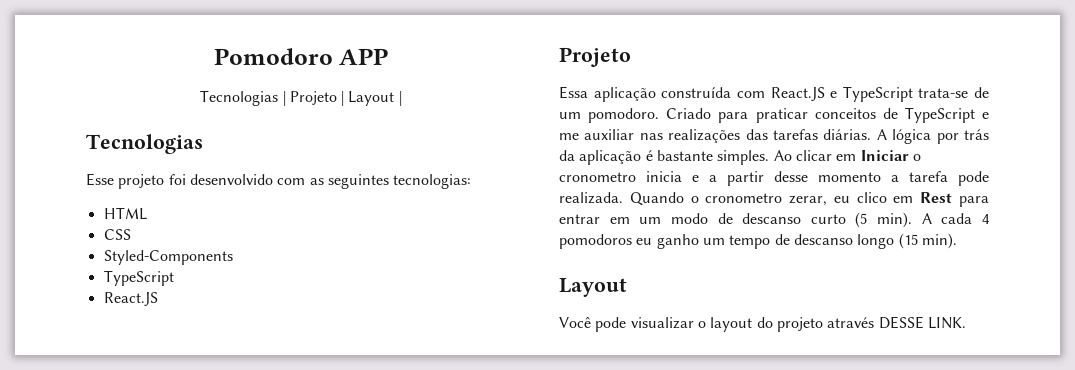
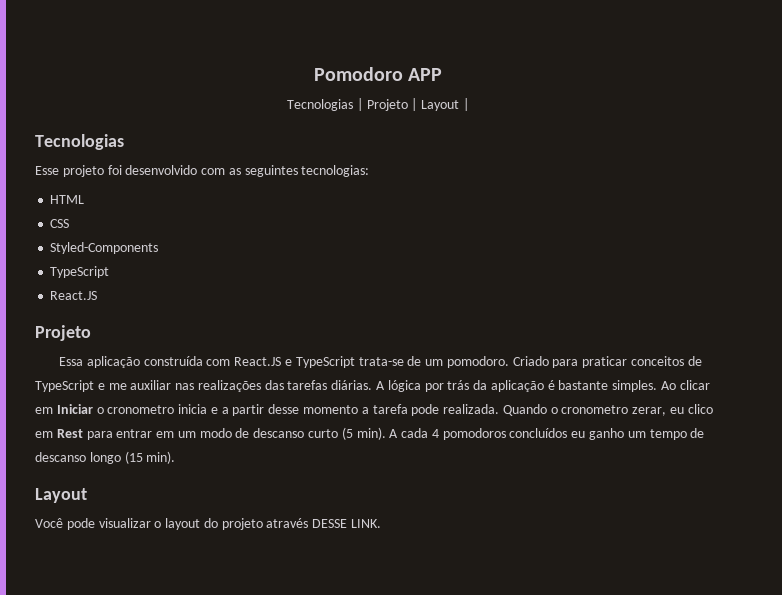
- A cada 4 pomodoros eu ganho um tempo de descanso longo (15 min).
+ A cada 4 pomodoros concluídos eu ganho um tempo de descanso longo (15 min).

